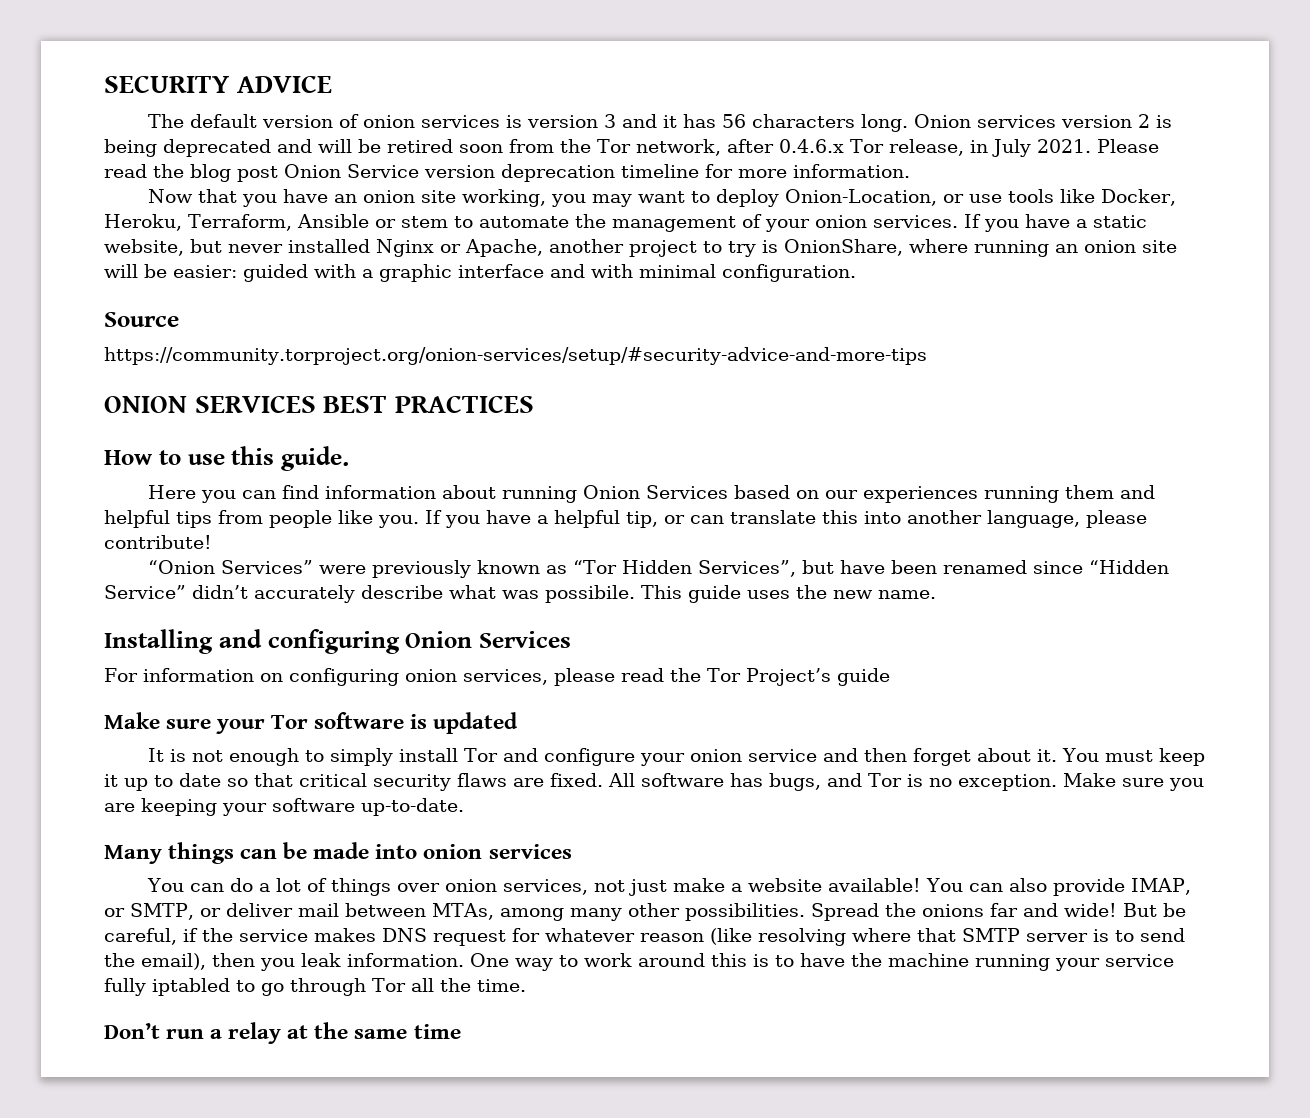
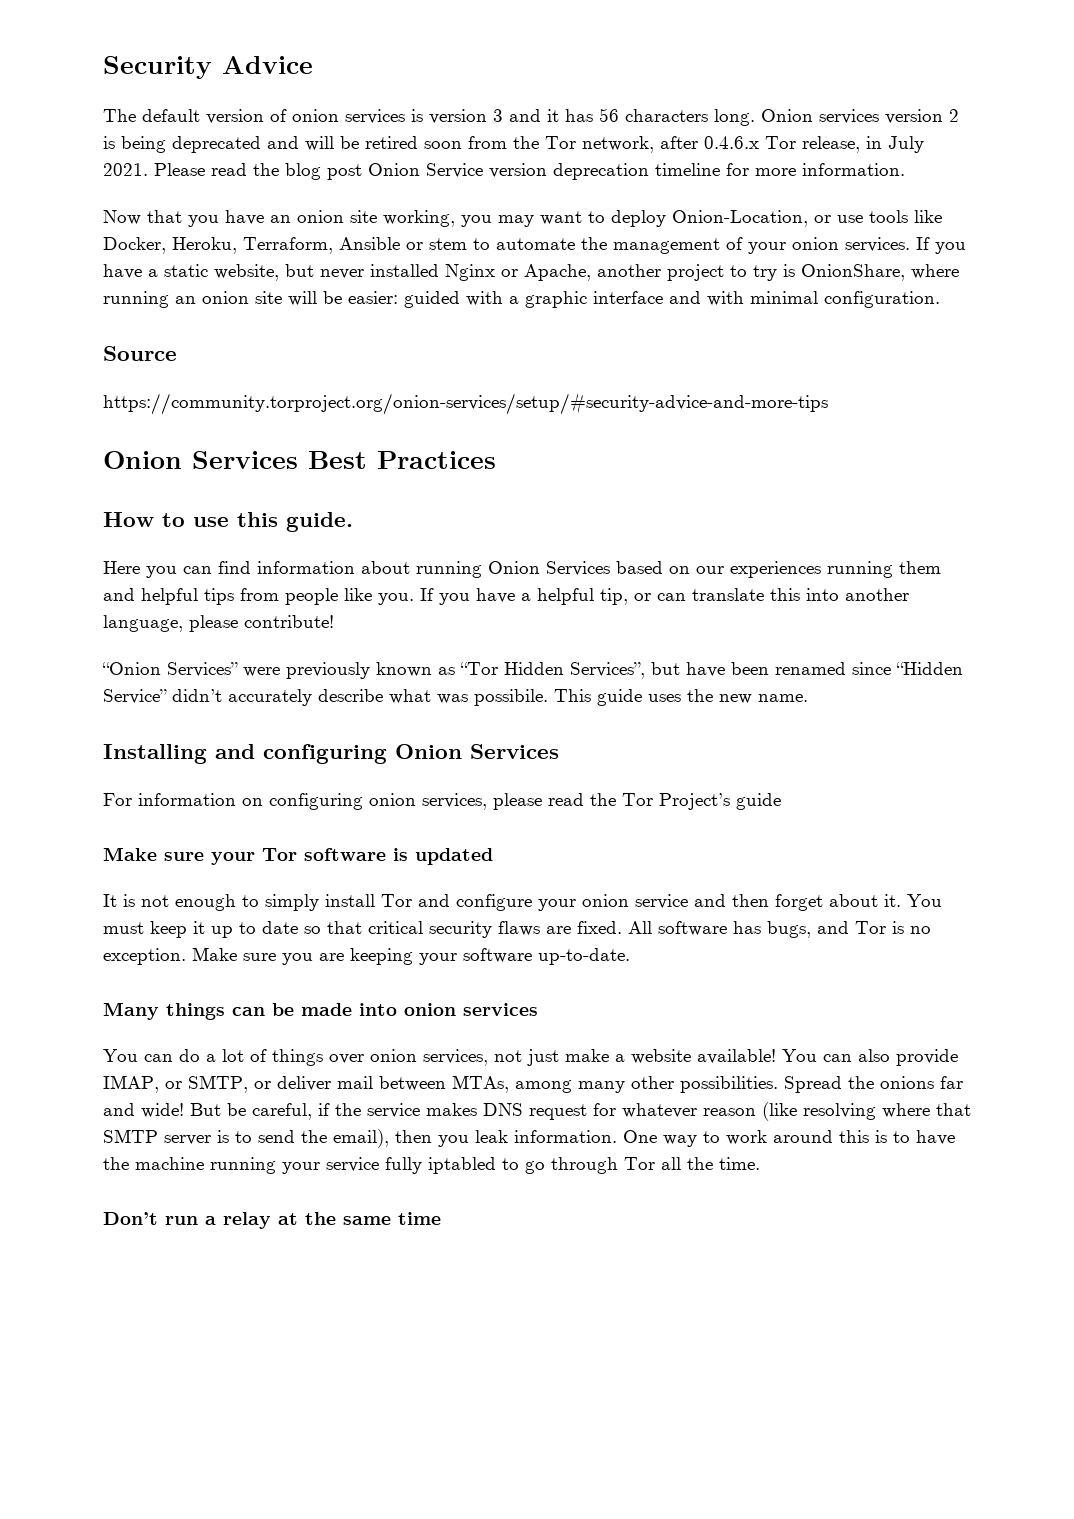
- SECURITY ADVICE
+ Security Advice
- ONION SERVICES BEST PRACTICES
+ Onion Services Best Practices

